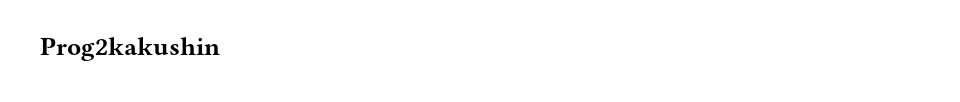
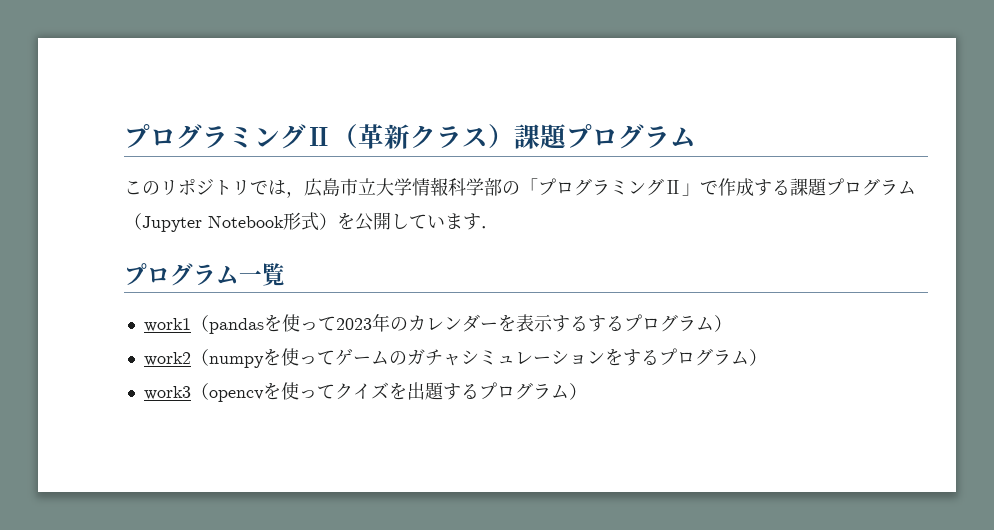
- Prog2kakushin
+ プログラミングⅡ（革新クラス）課題プログラム
+ このリポジトリでは，広島市立大学情報科学部の「プログラミングⅡ」で作成する課題プログラム（Jupyter Notebook形式）を公開しています．
+ プログラム一覧
+ work1（pandasを使って2023年のカレンダーを表示するするプログラム）
+ work2（numpyを使ってゲームのガチャシミュレーションをするプログラム）
+ work3（opencvを使ってクイズを出題するプログラム）

